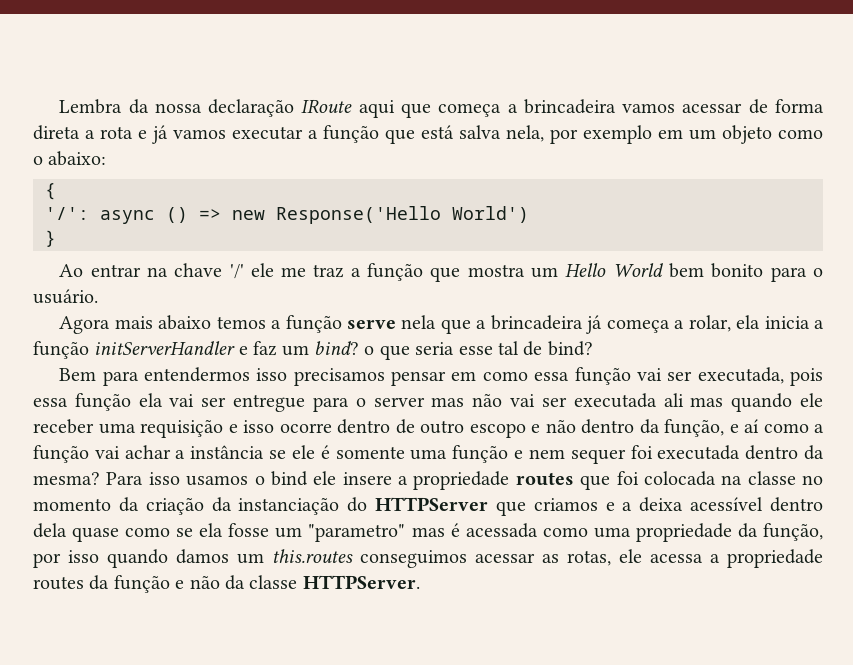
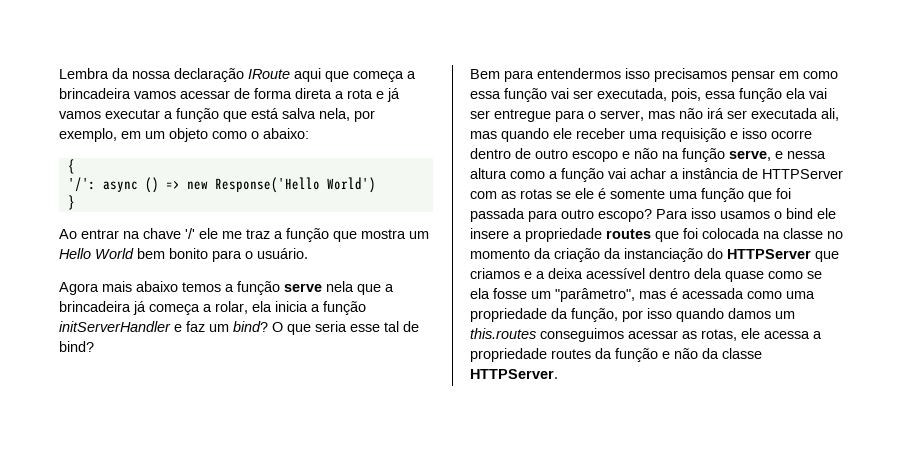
- Lembra da nossa declaração IRoute aqui que começa a brincadeira vamos acessar de forma direta a rota e já vamos executar a função que está salva nela, por exemplo em um objeto como o abaixo:
+ Lembra da nossa declaração IRoute aqui que começa a brincadeira vamos acessar de forma direta a rota e já vamos executar a função que está salva nela, por exemplo, em um objeto como o abaixo:
- Agora mais abaixo temos a função serve nela que a brincadeira já começa a rolar, ela inicia a função initServerHandler e faz um bind? o que seria esse tal de bind?
+ Agora mais abaixo temos a função serve nela que a brincadeira já começa a rolar, ela inicia a função initServerHandler e faz um bind? O que seria esse tal de bind?
- Bem para entendermos isso precisamos pensar em como essa função vai ser executada, pois essa função ela vai ser entregue para o server mas não vai ser executada ali mas quando ele receber uma requisição e isso ocorre dentro de outro escopo e não dentro da função, e aí como a função vai achar a instância se ele é somente uma função e nem sequer foi executada dentro da mesma?
+ Bem para entendermos isso precisamos pensar em como essa função vai ser executada, pois, essa função ela vai ser entregue para o server, mas não irá ser executada ali, mas quando ele receber uma requisição e isso ocorre dentro de outro escopo e não na função serve, e nessa altura como a função vai achar a instância de HTTPServer com as rotas se ele é somente uma função que foi passada para outro escopo?
- Para isso usamos o bind ele insere a propriedade routes que foi colocada na classe no momento da criação da instanciação do HTTPServer que criamos e a deixa acessível dentro dela quase como se ela fosse um "parametro" mas é acessada como uma propriedade da função, por isso quando damos um this.routes conseguimos acessar as rotas, ele acessa a propriedade routes da função e não da classe HTTPServer.
+ Para isso usamos o bind ele insere a propriedade routes que foi colocada na classe no momento da criação da instanciação do HTTPServer que criamos e a deixa acessível dentro dela quase como se ela fosse um "parâmetro", mas é acessada como uma propriedade da função, por isso quando damos um this.routes conseguimos acessar as rotas, ele acessa a propriedade routes da função e não da classe HTTPServer.

